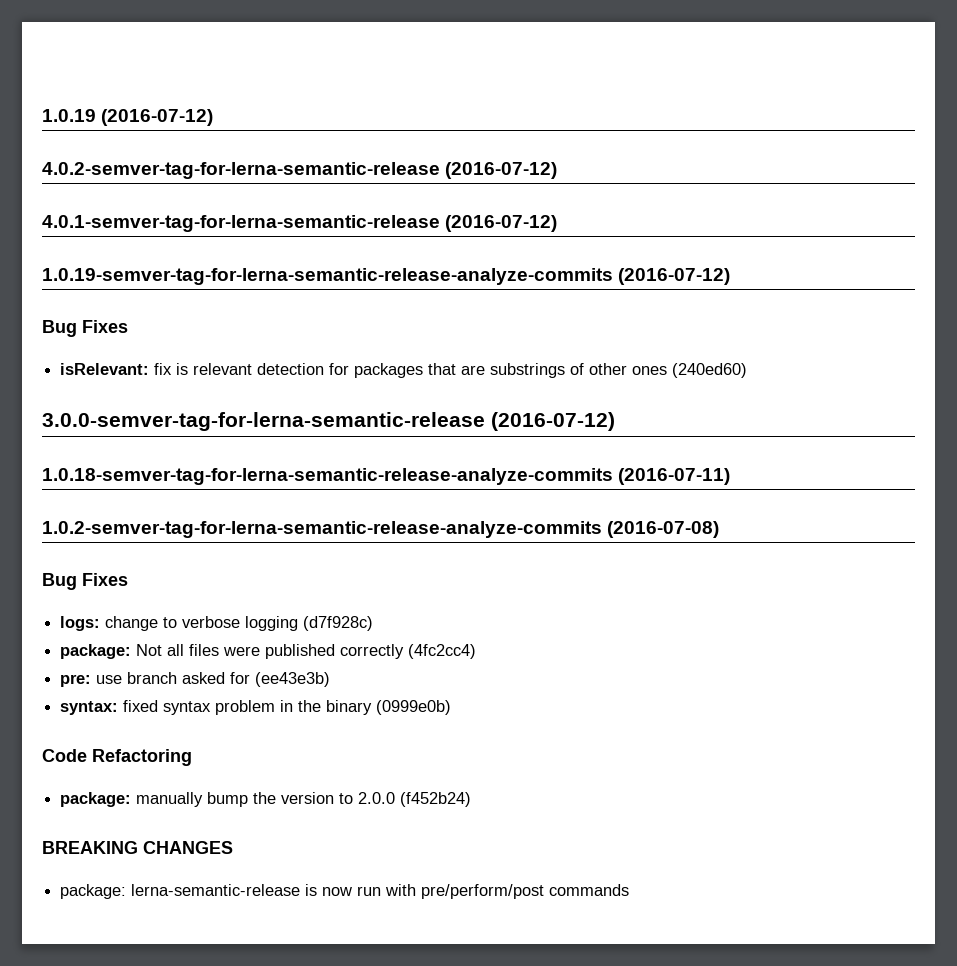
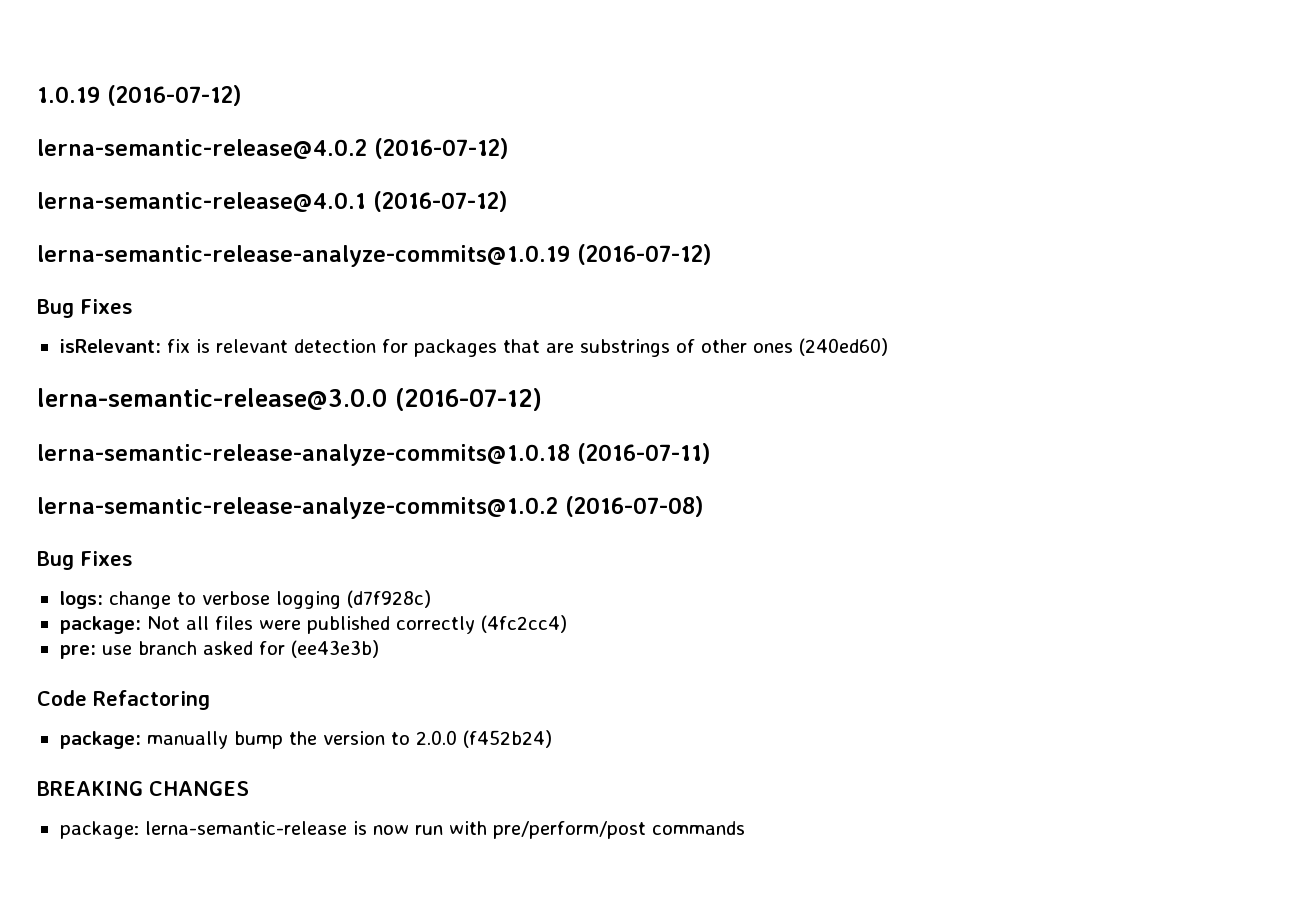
- 4.0.2-semver-tag-for-lerna-semantic-release (2016-07-12)
- 4.0.1-semver-tag-for-lerna-semantic-release (2016-07-12)
- 1.0.19-semver-tag-for-lerna-semantic-release-analyze-commits (2016-07-12)
+ lerna-semantic-release@4.0.2 (2016-07-12)
+ lerna-semantic-release@4.0.1 (2016-07-12)
+ lerna-semantic-release-analyze-commits@1.0.19 (2016-07-12)
- 3.0.0-semver-tag-for-lerna-semantic-release (2016-07-12)
- 1.0.18-semver-tag-for-lerna-semantic-release-analyze-commits (2016-07-11)
+ lerna-semantic-release@3.0.0 (2016-07-12)
+ lerna-semantic-release-analyze-commits@1.0.18 (2016-07-11)
- 1.0.2-semver-tag-for-lerna-semantic-release-analyze-commits (2016-07-08)
+ lerna-semantic-release-analyze-commits@1.0.2 (2016-07-08)
- syntax: fixed syntax problem in the binary (0999e0b)

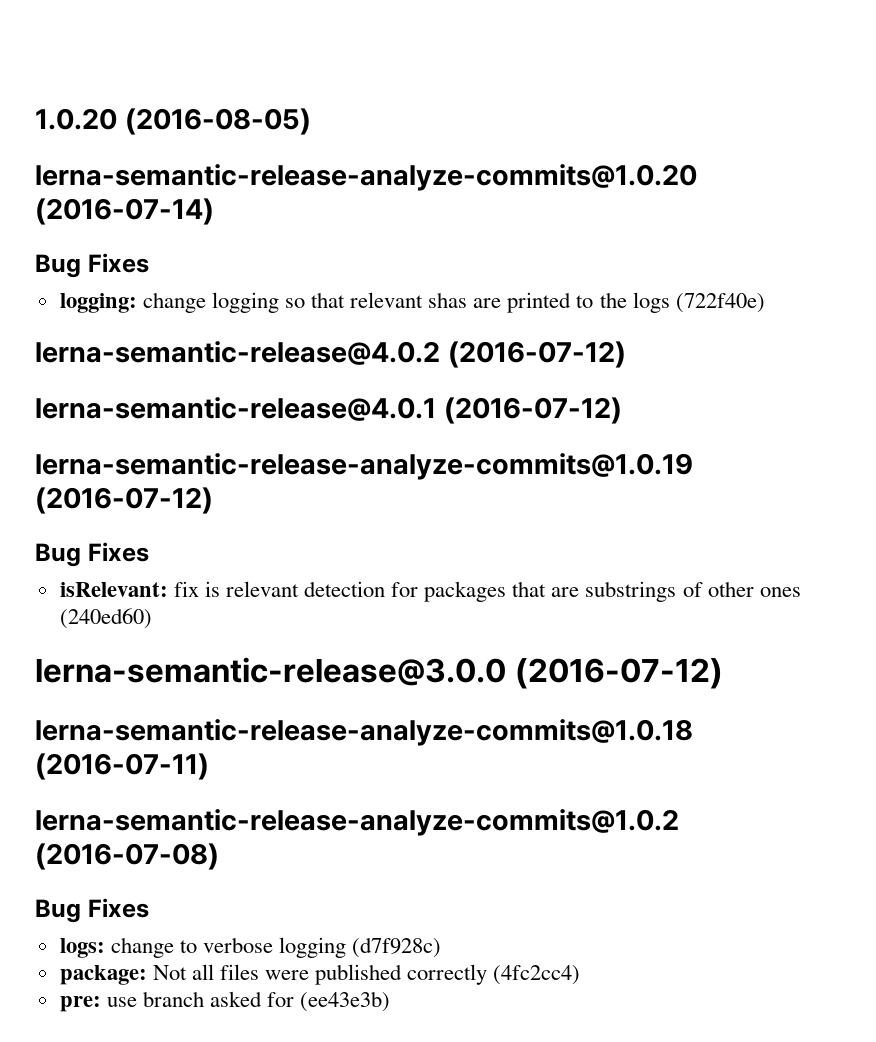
- 1.0.19 (2016-07-12)
+ 1.0.20 (2016-08-05)
+ lerna-semantic-release-analyze-commits@1.0.20 (2016-07-14)
+ Bug Fixes
+ logging: change logging so that relevant shas are printed to the logs (722f40e)
- Code Refactoring
- package: manually bump the version to 2.0.0 (f452b24)
- BREAKING CHANGES
- package: lerna-semantic-release is now run with pre/perform/post commands

